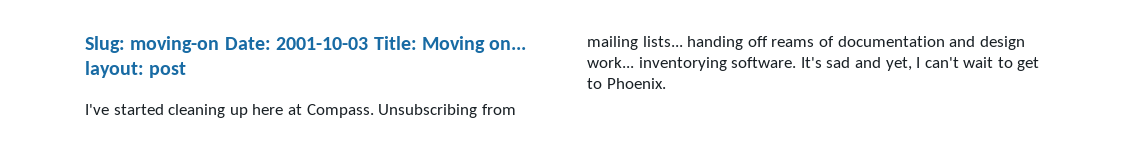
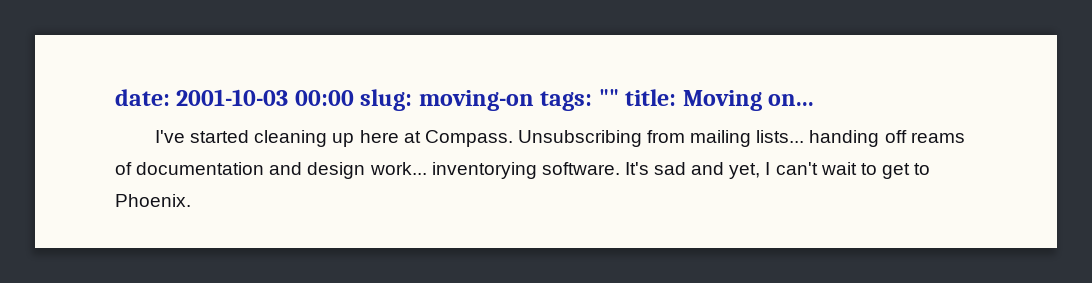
- Slug: moving-on Date: 2001-10-03 Title: Moving on... layout: post
+ date: 2001-10-03 00:00 slug: moving-on tags: "" title: Moving on...

